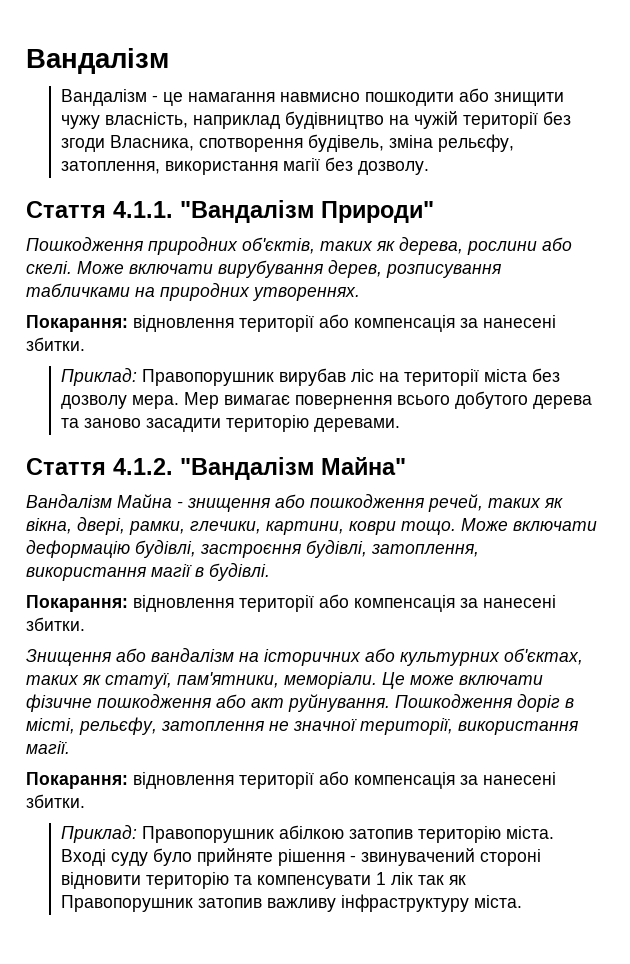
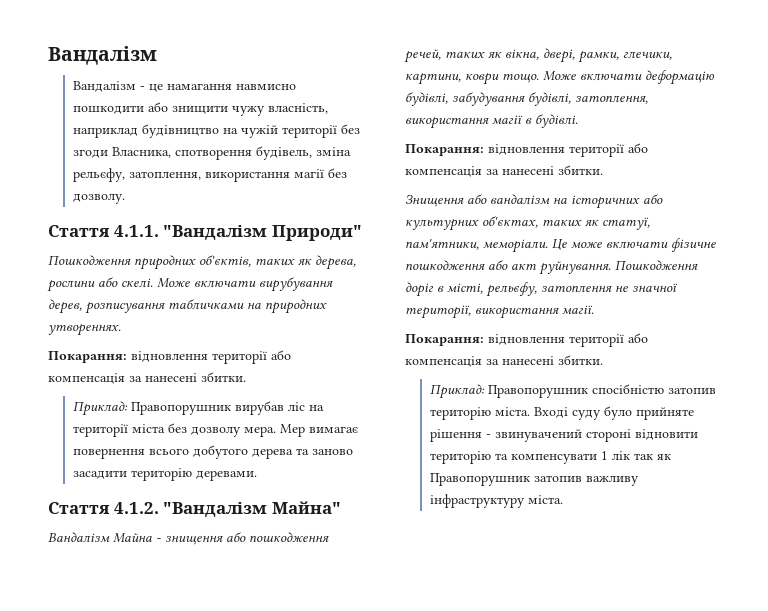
- Може включати деформацію будівлі, застроєння будівлі, затоплення, використання магії в будівлі.
+ Може включати деформацію будівлі, забудування будівлі, затоплення, використання магії в будівлі.
- Приклад: Правопорушник абілкою затопив територію міста.
+ Приклад: Правопорушник спосібністю затопив територію міста.

